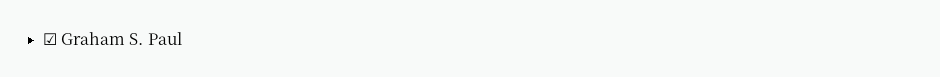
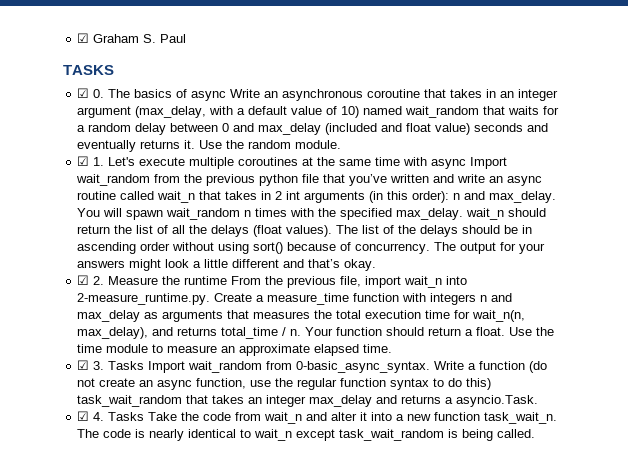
+ TASKS
+ ☑ 0. The basics of async Write an asynchronous coroutine that takes in an integer argument (max_delay, with a default value of 10) named wait_random that waits for a random delay between 0 and max_delay (included and float value) seconds and eventually returns it. Use the random module.
+ ☑ 1. Let's execute multiple coroutines at the same time with async Import wait_random from the previous python file that you’ve written and write an async routine called wait_n that takes in 2 int arguments (in this order): n and max_delay. You will spawn wait_random n times with the specified max_delay. wait_n should return the list of all the delays (float values). The list of the delays should be in ascending order without using sort() because of concurrency. The output for your answers might look a little different and that’s okay.
+ ☑ 2. Measure the runtime From the previous file, import wait_n into 2-measure_runtime.py. Create a measure_time function with integers n and max_delay as arguments that measures the total execution time for wait_n(n, max_delay), and returns total_time / n. Your function should return a float. Use the time module to measure an approximate elapsed time.
+ ☑ 3. Tasks Import wait_random from 0-basic_async_syntax. Write a function (do not create an async function, use the regular function syntax to do this) task_wait_random that takes an integer max_delay and returns a asyncio.Task.
+ ☑ 4. Tasks Take the code from wait_n and alter it into a new function task_wait_n. The code is nearly identical to wait_n except task_wait_random is being called.

